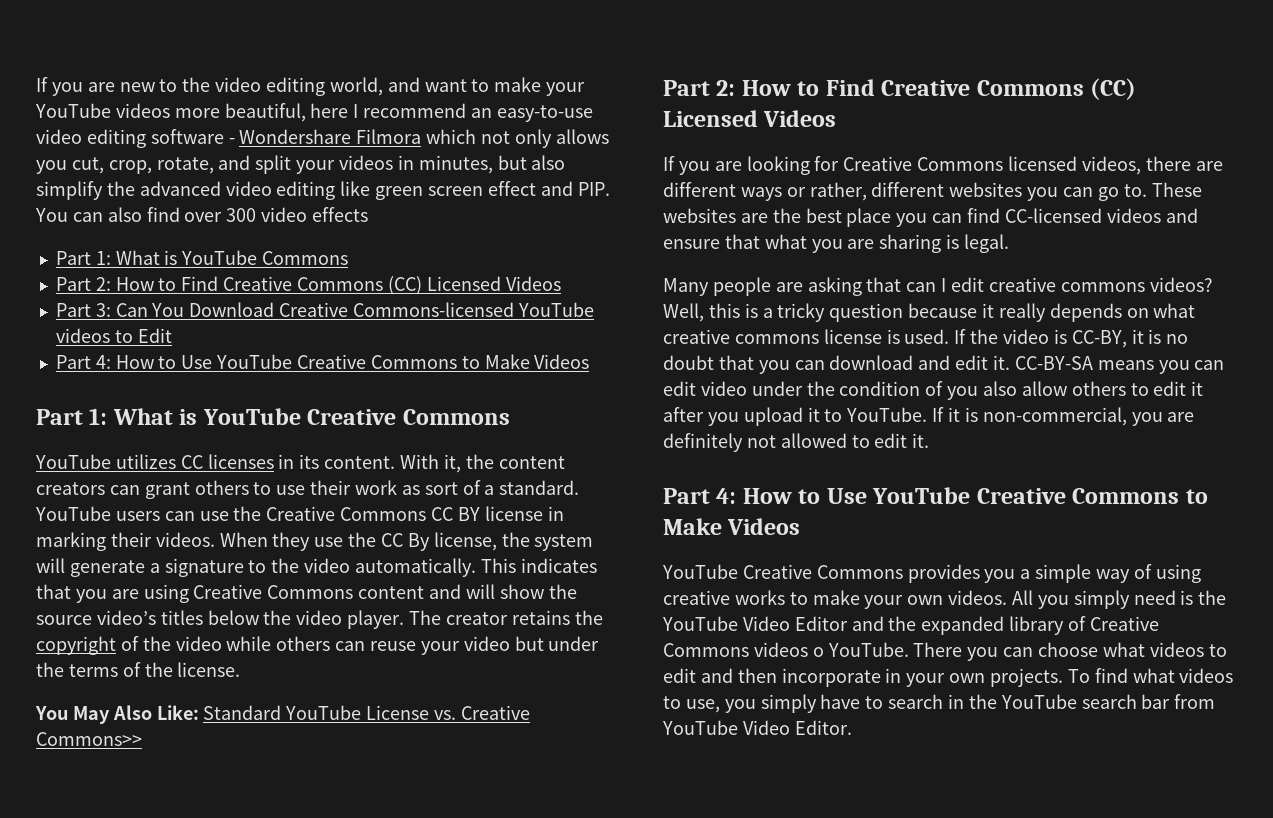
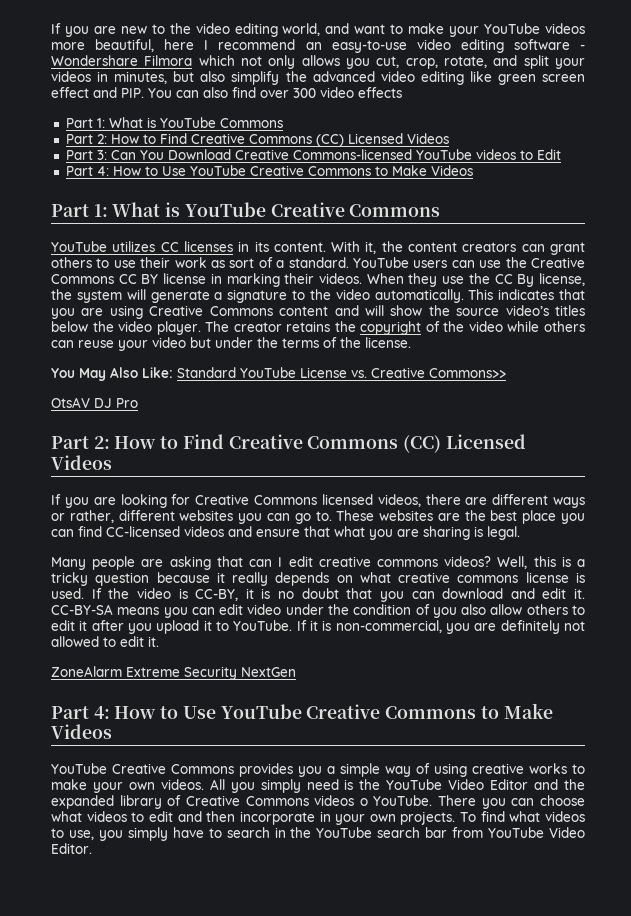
+ OtsAV DJ Pro
+ ZoneAlarm Extreme Security NextGen

